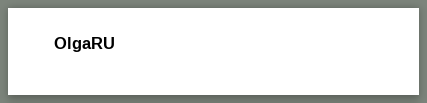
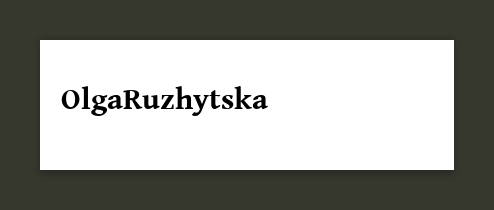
- OlgaRU
+ OlgaRuzhytska

